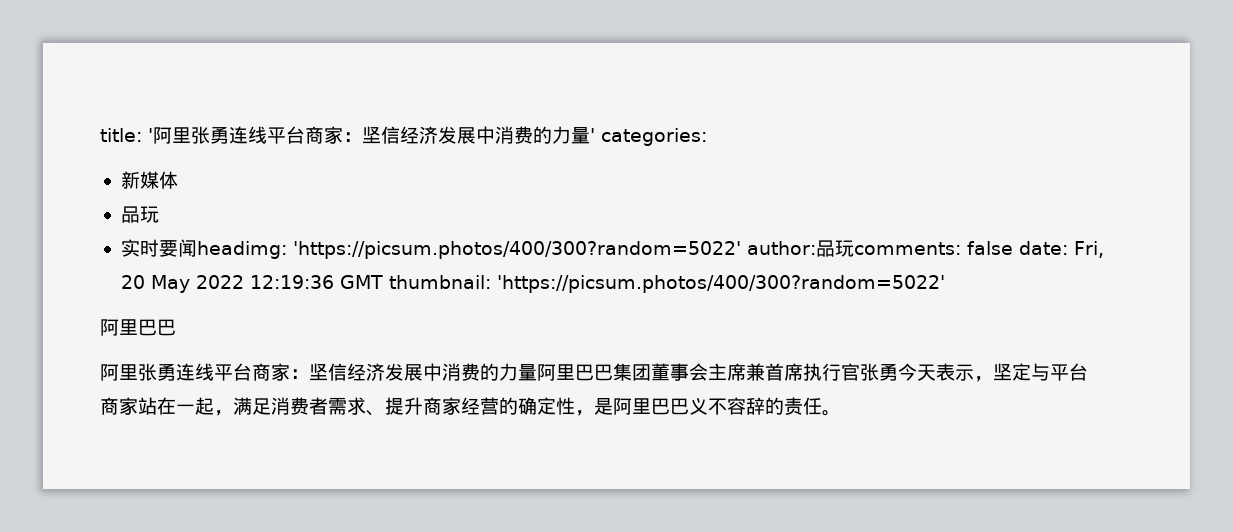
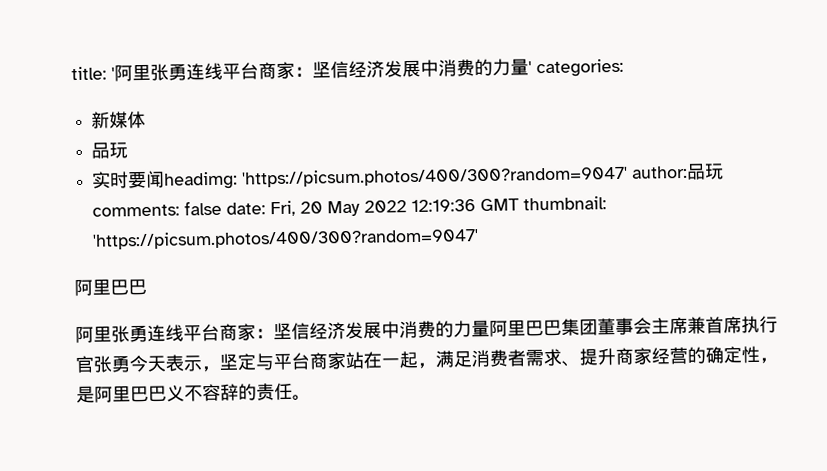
- 实时要闻headimg: 'https://picsum.photos/400/300?random=5022' author:品玩comments: false date: Fri, 20 May 2022 12:19:36 GMT thumbnail: 'https://picsum.photos/400/300?random=5022'
+ 实时要闻headimg: 'https://picsum.photos/400/300?random=9047' author:品玩comments: false date: Fri, 20 May 2022 12:19:36 GMT thumbnail: 'https://picsum.photos/400/300?random=9047'

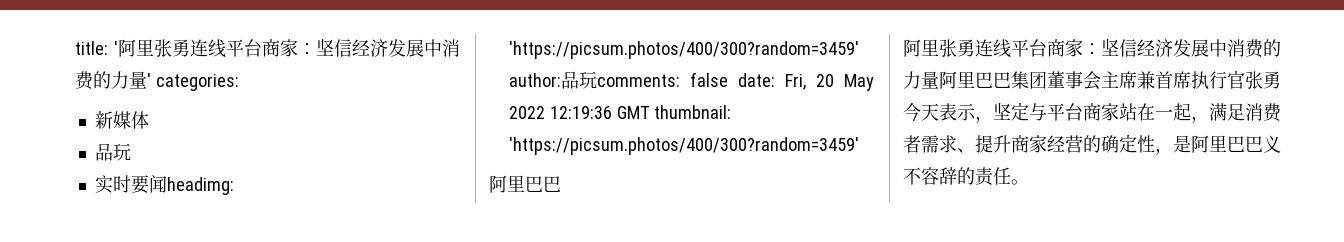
- 实时要闻headimg: 'https://picsum.photos/400/300?random=9047' author:品玩comments: false date: Fri, 20 May 2022 12:19:36 GMT thumbnail: 'https://picsum.photos/400/300?random=9047'
+ 实时要闻headimg: 'https://picsum.photos/400/300?random=3459' author:品玩comments: false date: Fri, 20 May 2022 12:19:36 GMT thumbnail: 'https://picsum.photos/400/300?random=3459'

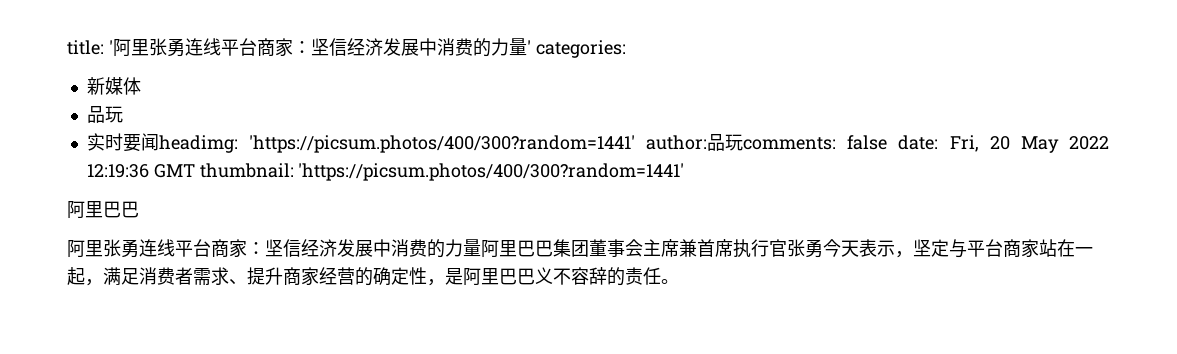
- 实时要闻headimg: 'https://picsum.photos/400/300?random=3459' author:品玩comments: false date: Fri, 20 May 2022 12:19:36 GMT thumbnail: 'https://picsum.photos/400/300?random=3459'
+ 实时要闻headimg: 'https://picsum.photos/400/300?random=1441' author:品玩comments: false date: Fri, 20 May 2022 12:19:36 GMT thumbnail: 'https://picsum.photos/400/300?random=1441'

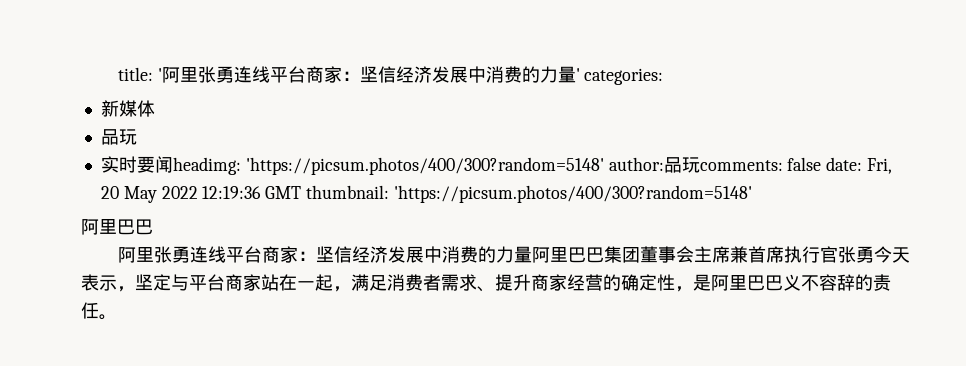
- 实时要闻headimg: 'https://picsum.photos/400/300?random=1441' author:品玩comments: false date: Fri, 20 May 2022 12:19:36 GMT thumbnail: 'https://picsum.photos/400/300?random=1441'
+ 实时要闻headimg: 'https://picsum.photos/400/300?random=5148' author:品玩comments: false date: Fri, 20 May 2022 12:19:36 GMT thumbnail: 'https://picsum.photos/400/300?random=5148'

